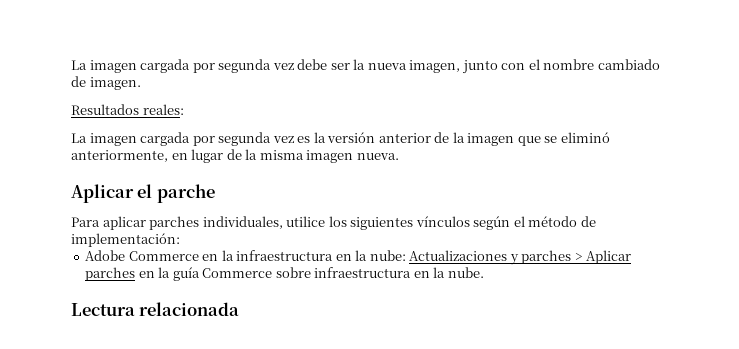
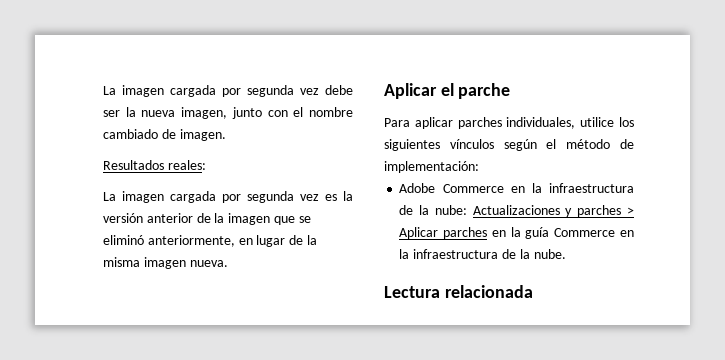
- Adobe Commerce en la infraestructura en la nube: Actualizaciones y parches > Aplicar parches en la guía Commerce sobre infraestructura en la nube.
+ Adobe Commerce en la infraestructura de la nube: Actualizaciones y parches > Aplicar parches en la guía Commerce en la infraestructura de la nube.

